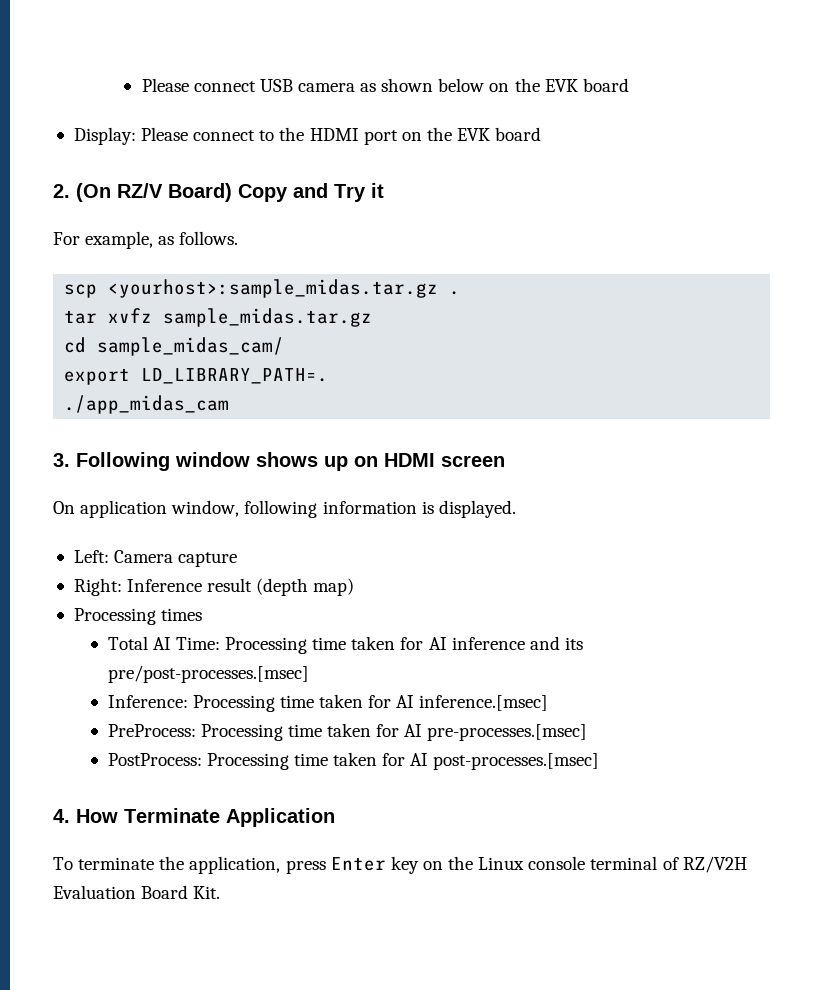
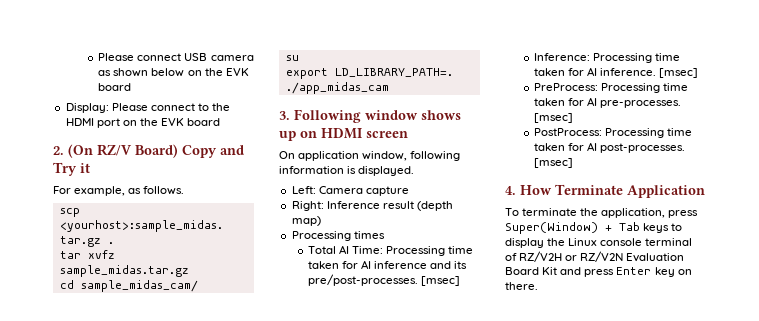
+ su
- Total AI Time: Processing time taken for AI inference and its pre/post-processes.[msec]
+ Total AI Time: Processing time taken for AI inference and its pre/post-processes. [msec]
- Inference: Processing time taken for AI inference.[msec]
+ Inference: Processing time taken for AI inference. [msec]
- PreProcess: Processing time taken for AI pre-processes.[msec]
+ PreProcess: Processing time taken for AI pre-processes. [msec]
- PostProcess: Processing time taken for AI post-processes.[msec]
+ PostProcess: Processing time taken for AI post-processes. [msec]
- To terminate the application, press Enter key on the Linux console terminal of RZ/V2H Evaluation Board Kit.
+ To terminate the application, press Super(Window) + Tab keys to display the Linux console terminal of RZ/V2H or RZ/V2N Evaluation Board Kit and press Enter key on there.

